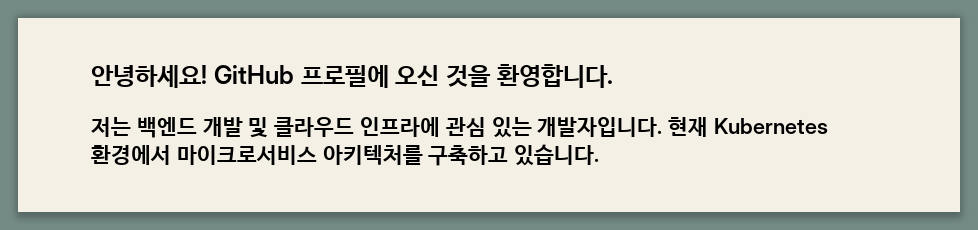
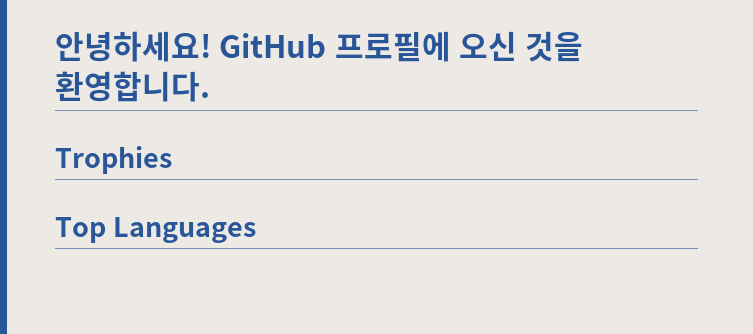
- 저는 백엔드 개발 및 클라우드 인프라에 관심 있는 개발자입니다. 현재 Kubernetes 환경에서 마이크로서비스 아키텍처를 구축하고 있습니다.
+ Trophies
+ Top Languages

